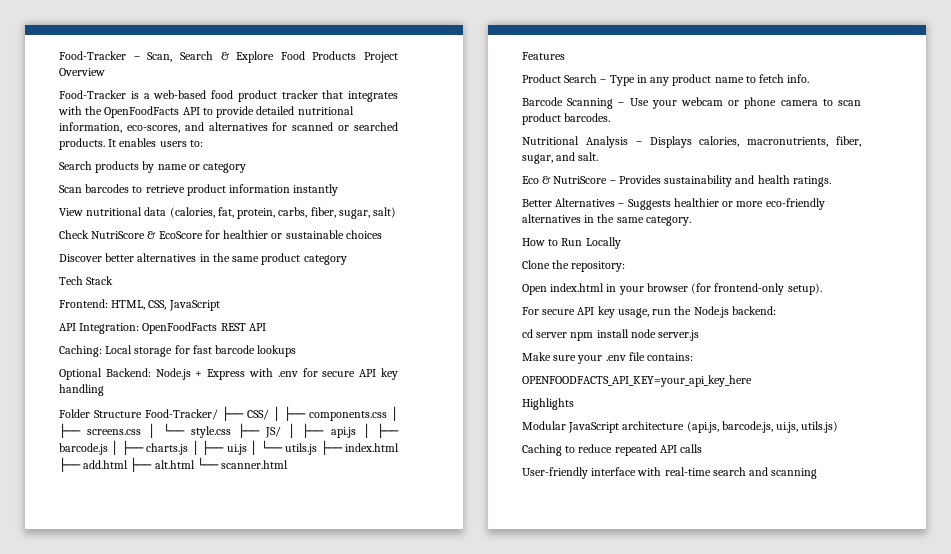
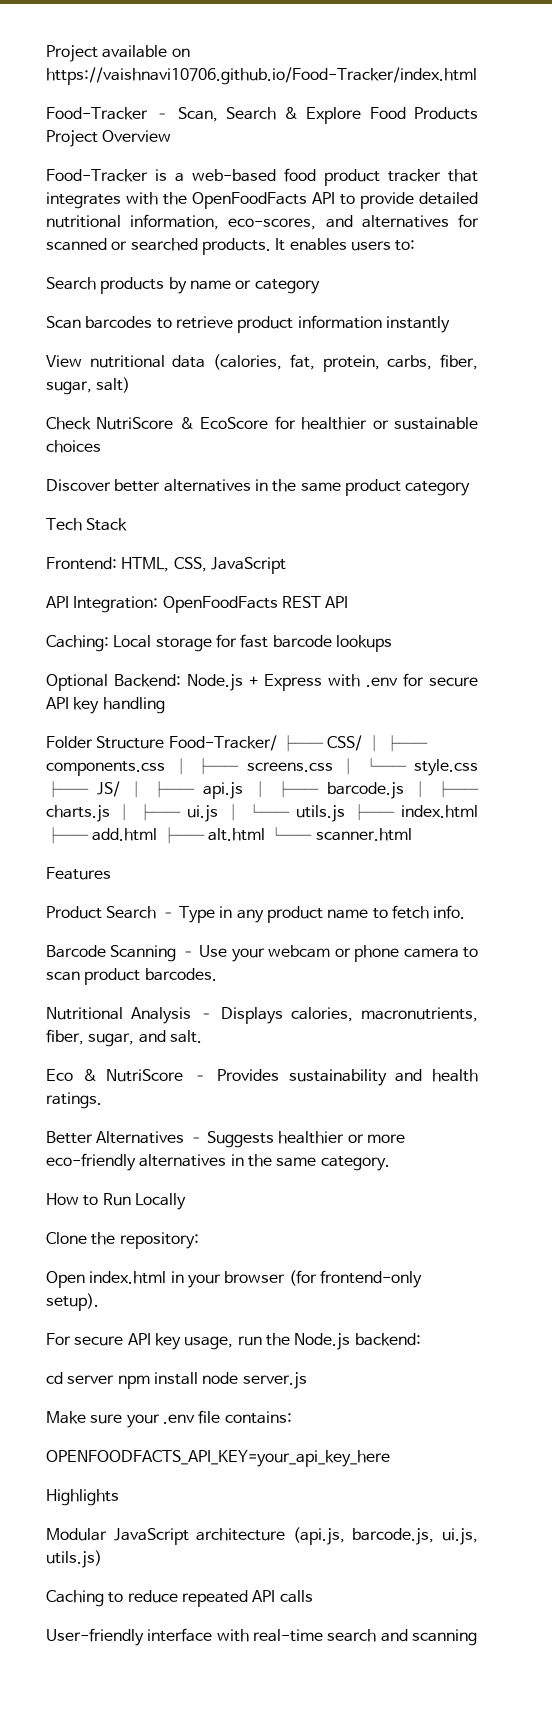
+ Project available on https://vaishnavi10706.github.io/Food-Tracker/index.html

